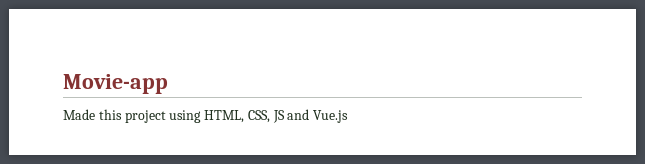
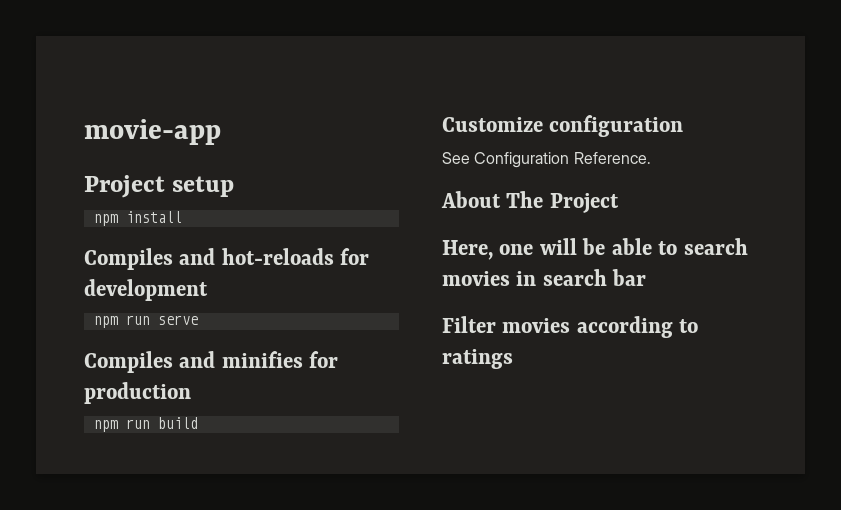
- Movie-app
- Made this project using HTML, CSS, JS and Vue.js
+ movie-app
+ Project setup
+ npm install
+ Compiles and hot-reloads for development
+ npm run serve
+ Compiles and minifies for production
+ npm run build
+ Customize configuration
+ See Configuration Reference.
+ About The Project
+ Here, one will be able to search movies in search bar
+ Filter movies according to ratings

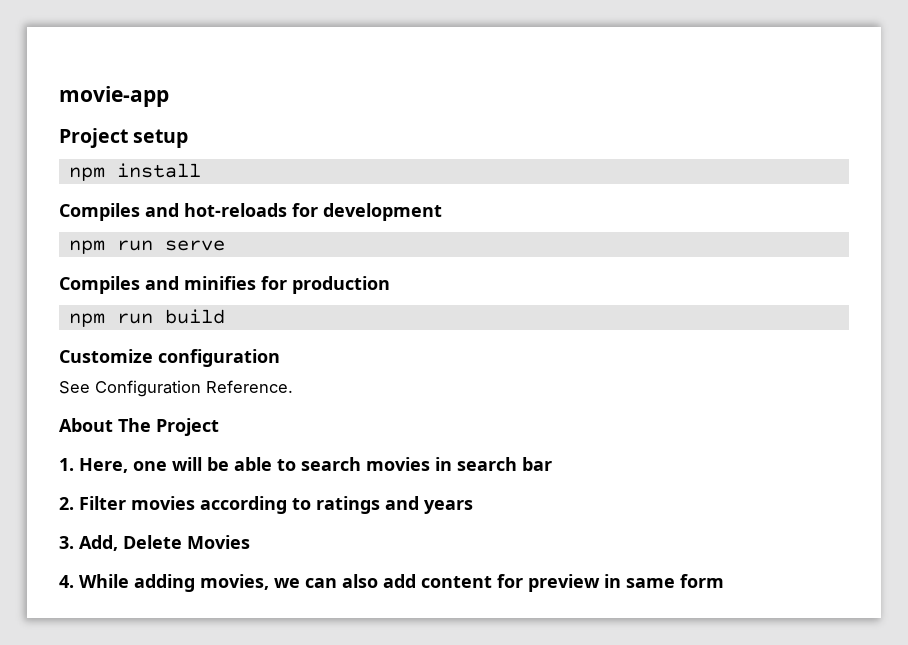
- Here, one will be able to search movies in search bar
+ 1. Here, one will be able to search movies in search bar
- Filter movies according to ratings
+ 2. Filter movies according to ratings and years
+ 3. Add, Delete Movies
+ 4. While adding movies, we can also add content for preview in same form

